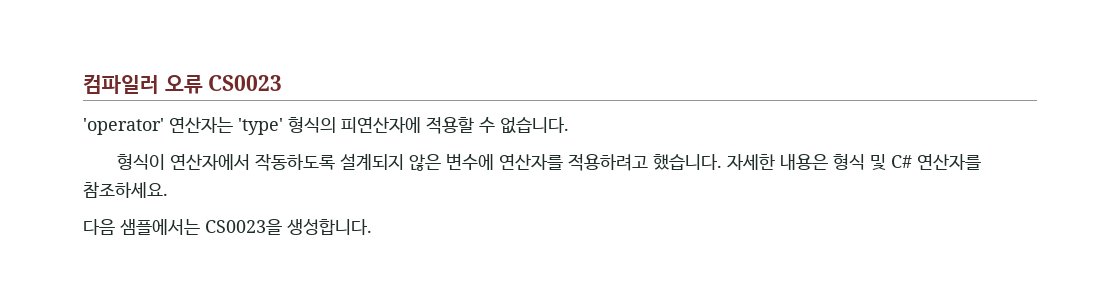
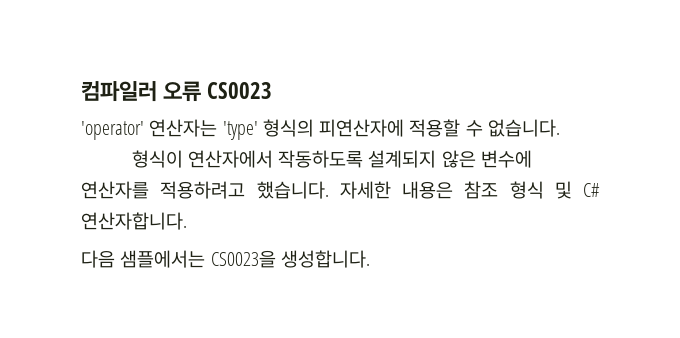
- 자세한 내용은 형식 및 C# 연산자를 참조하세요.
+ 자세한 내용은 참조 형식 및 C# 연산자합니다.

